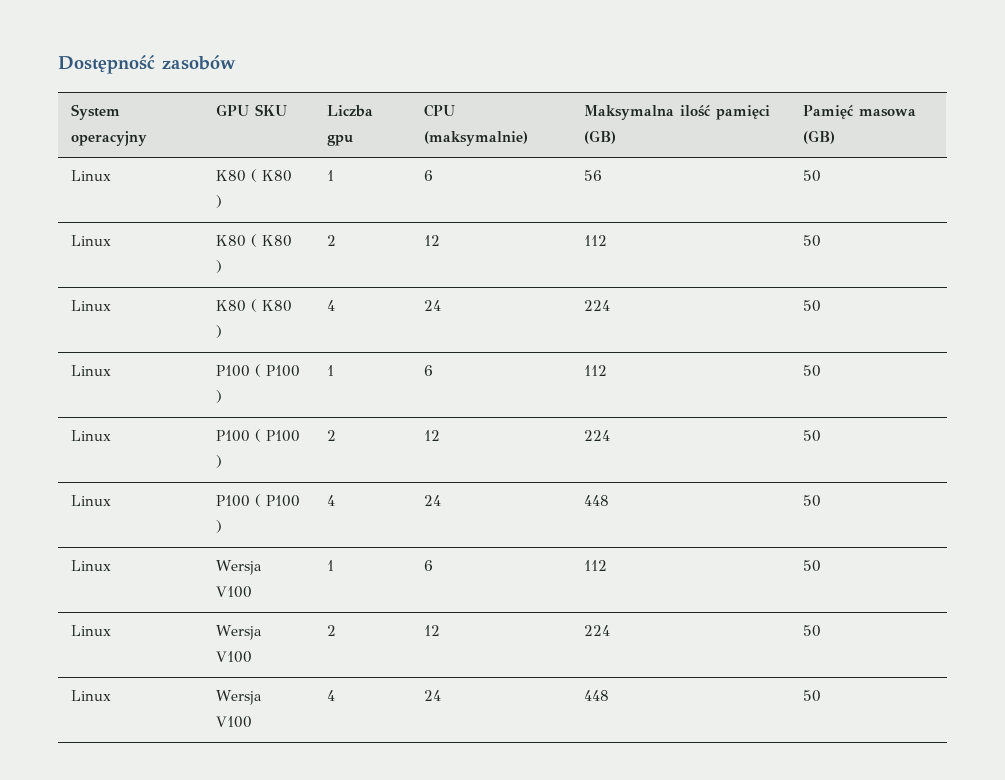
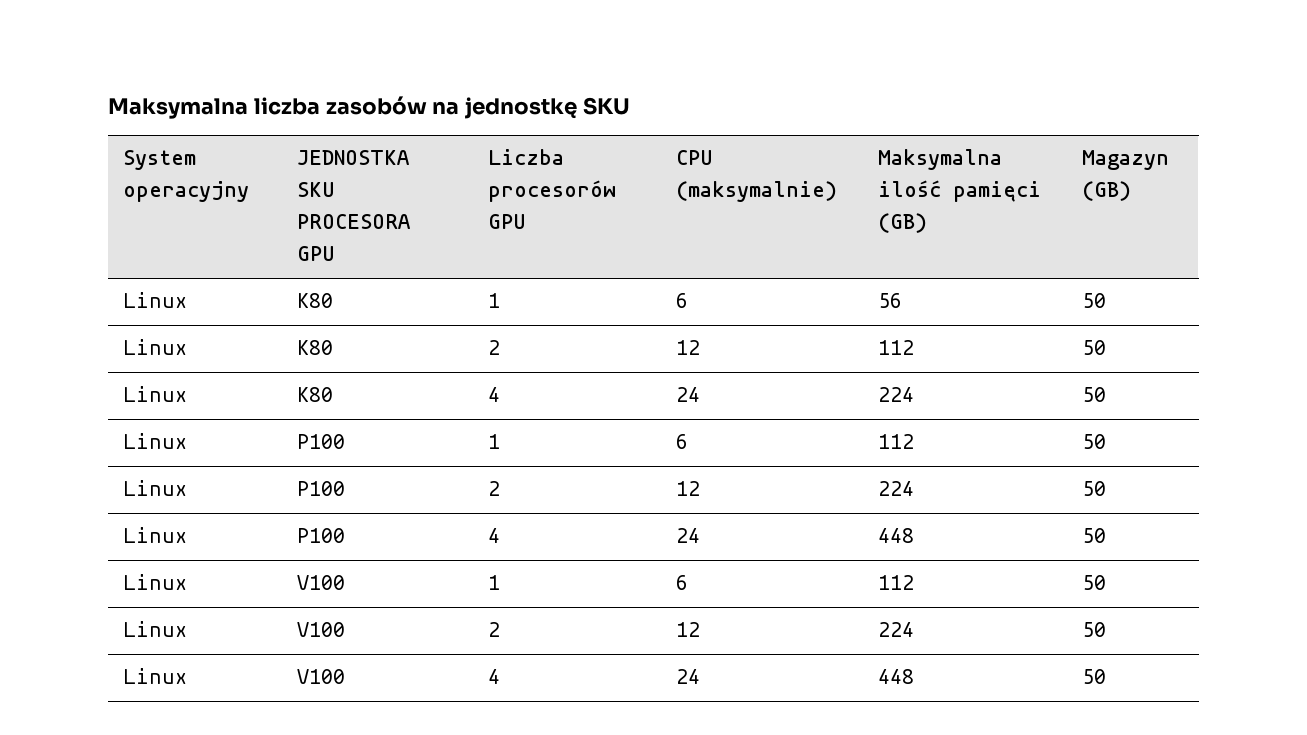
- Dostępność zasobów
+ Maksymalna liczba zasobów na jednostkę SKU
- System operacyjny | GPU SKU | Liczba gpu | CPU (maksymalnie) | Maksymalna ilość pamięci (GB) | Pamięć masowa (GB)
+ System operacyjny | JEDNOSTKA SKU PROCESORA GPU | Liczba procesorów GPU | CPU (maksymalnie) | Maksymalna ilość pamięci (GB) | Magazyn (GB)
- Linux | K80 ( K80 ) | 1 | 6 | 56 | 50
+ Linux | K80 | 1 | 6 | 56 | 50
- Linux | K80 ( K80 ) | 2 | 12 | 112 | 50
+ Linux | K80 | 2 | 12 | 112 | 50
- Linux | K80 ( K80 ) | 4 | 24 | 224 | 50
+ Linux | K80 | 4 | 24 | 224 | 50
- Linux | P100 ( P100 ) | 1 | 6 | 112 | 50
+ Linux | P100 | 1 | 6 | 112 | 50
- Linux | P100 ( P100 ) | 2 | 12 | 224 | 50
+ Linux | P100 | 2 | 12 | 224 | 50
- Linux | P100 ( P100 ) | 4 | 24 | 448 | 50
+ Linux | P100 | 4 | 24 | 448 | 50
- Linux | Wersja V100 | 1 | 6 | 112 | 50
+ Linux | V100 | 1 | 6 | 112 | 50
- Linux | Wersja V100 | 2 | 12 | 224 | 50
+ Linux | V100 | 2 | 12 | 224 | 50
- Linux | Wersja V100 | 4 | 24 | 448 | 50
+ Linux | V100 | 4 | 24 | 448 | 50

